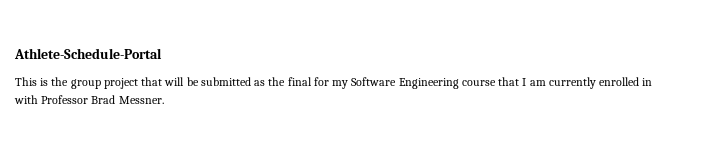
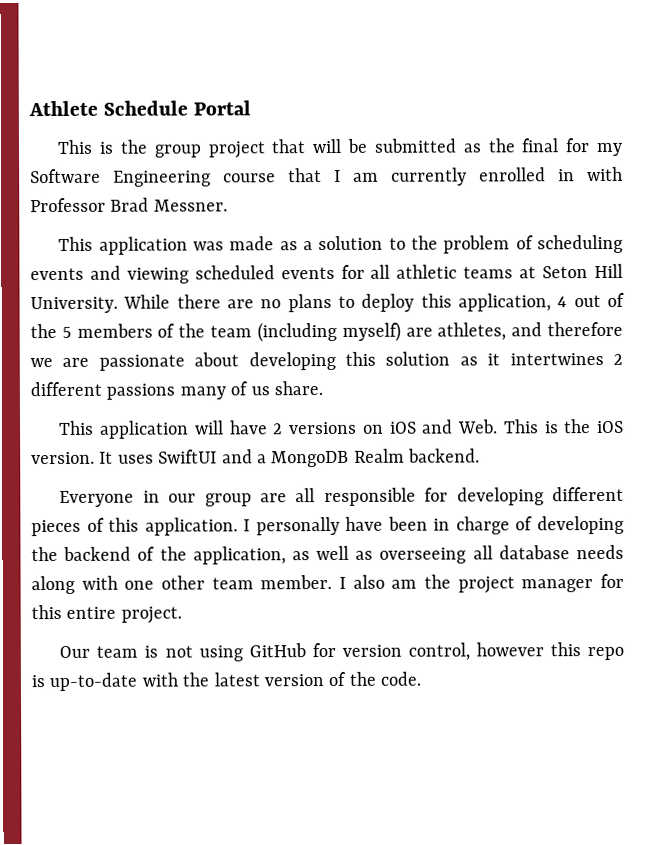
- Athlete-Schedule-Portal
+ Athlete Schedule Portal
+ This application was made as a solution to the problem of scheduling events and viewing scheduled events for all athletic teams at Seton Hill University. While there are no plans to deploy this application, 4 out of the 5 members of the team (including myself) are athletes, and therefore we are passionate about developing this solution as it intertwines 2 different passions many of us share.
+ This application will have 2 versions on iOS and Web. This is the iOS version. It uses SwiftUI and a MongoDB Realm backend.
+ Everyone in our group are all responsible for developing different pieces of this application. I personally have been in charge of developing the backend of the application, as well as overseeing all database needs along with one other team member. I also am the project manager for this entire project.
+ Our team is not using GitHub for version control, however this repo is up-to-date with the latest version of the code.

